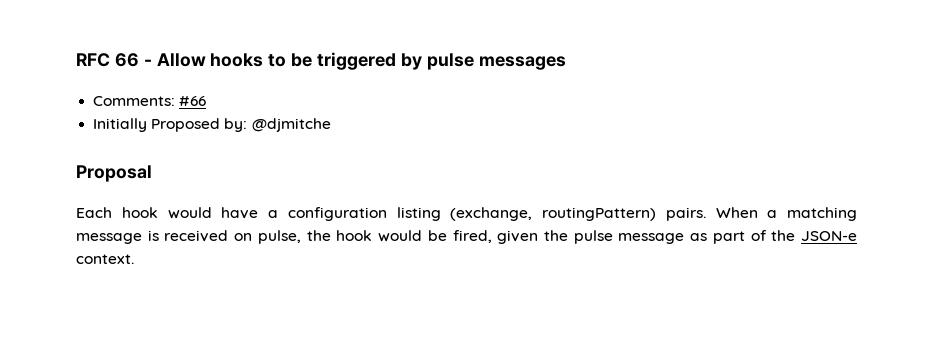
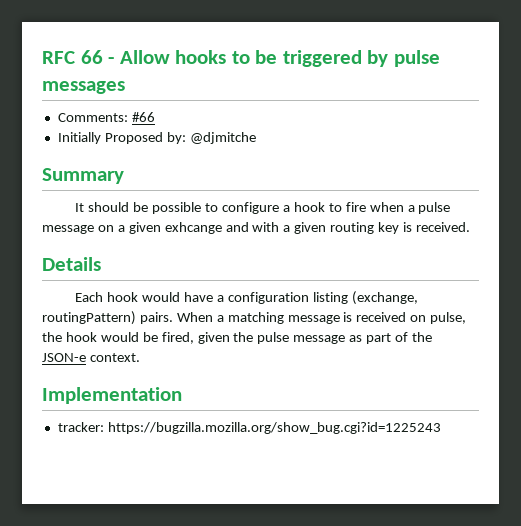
- Proposal
+ Summary
+ It should be possible to configure a hook to fire when a pulse message on a given exhcange and with a given routing key is received.
+ Details
+ Implementation
+ tracker: https://bugzilla.mozilla.org/show_bug.cgi?id=1225243

